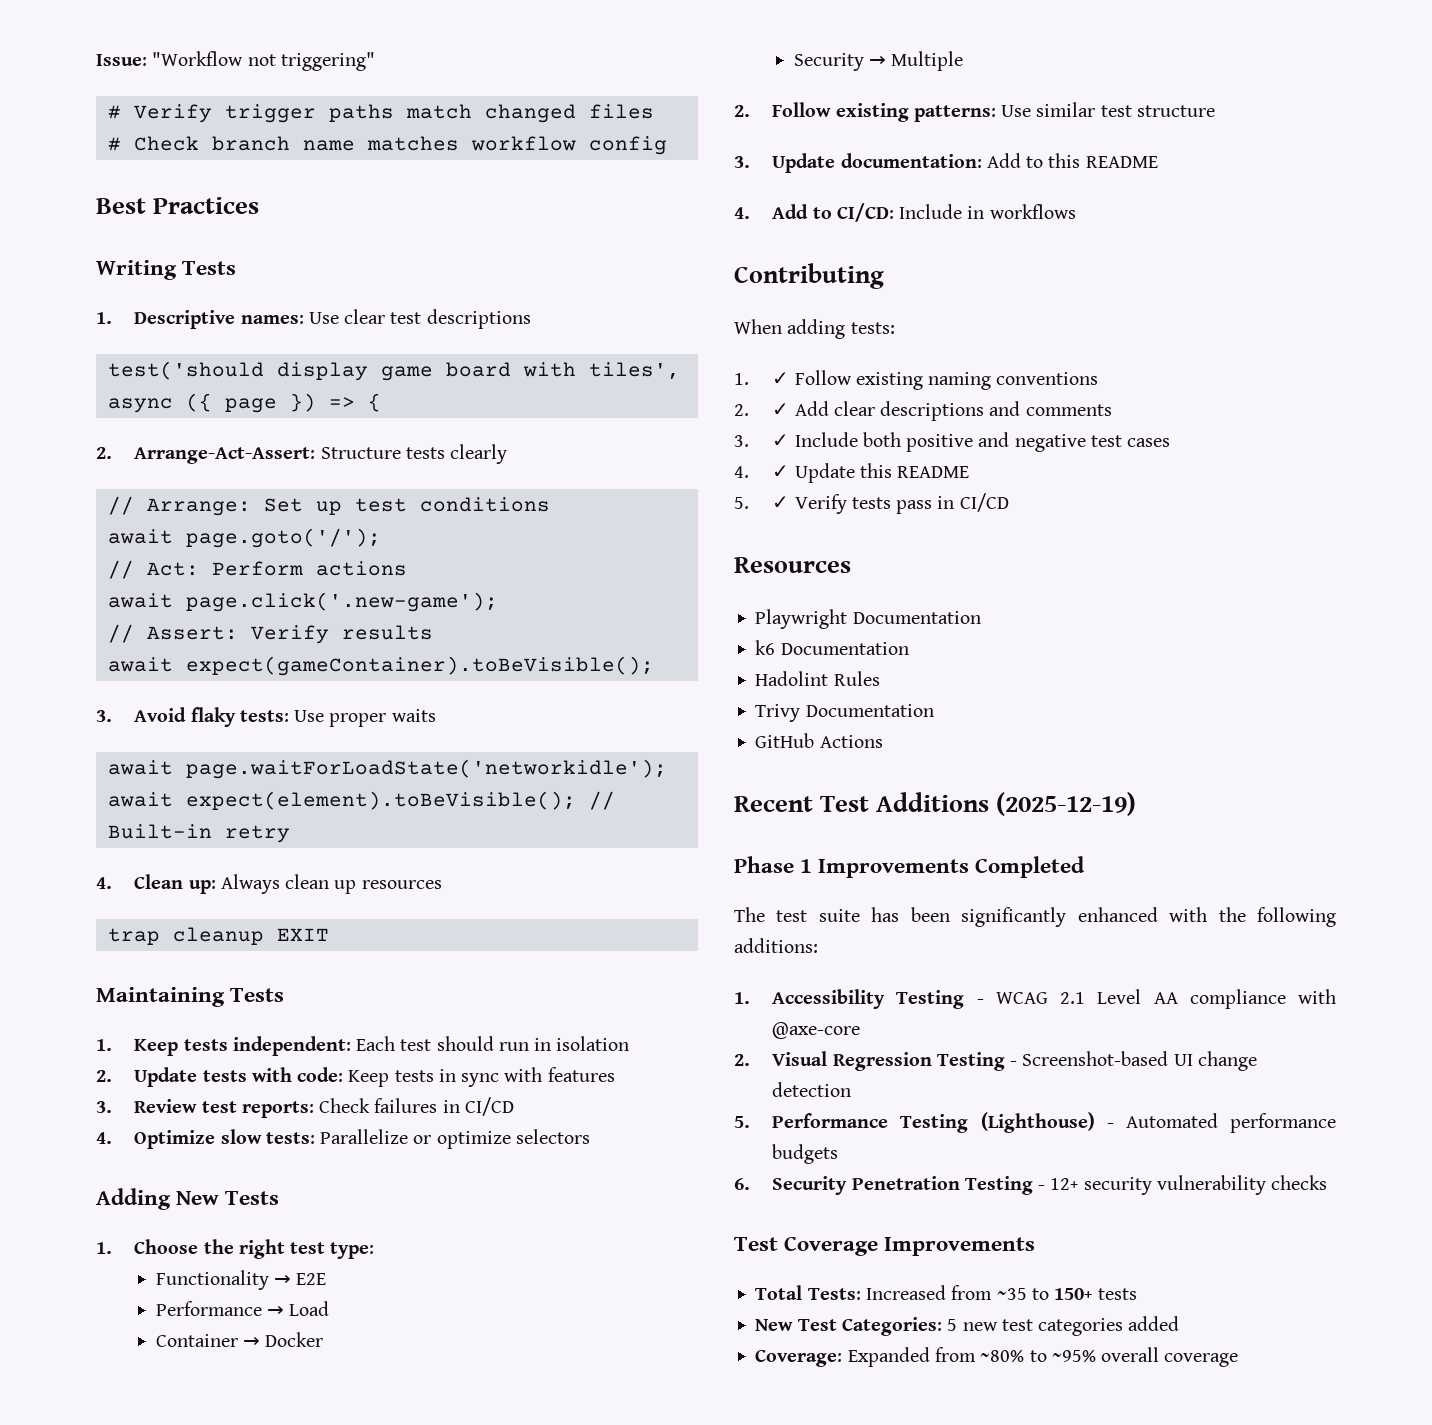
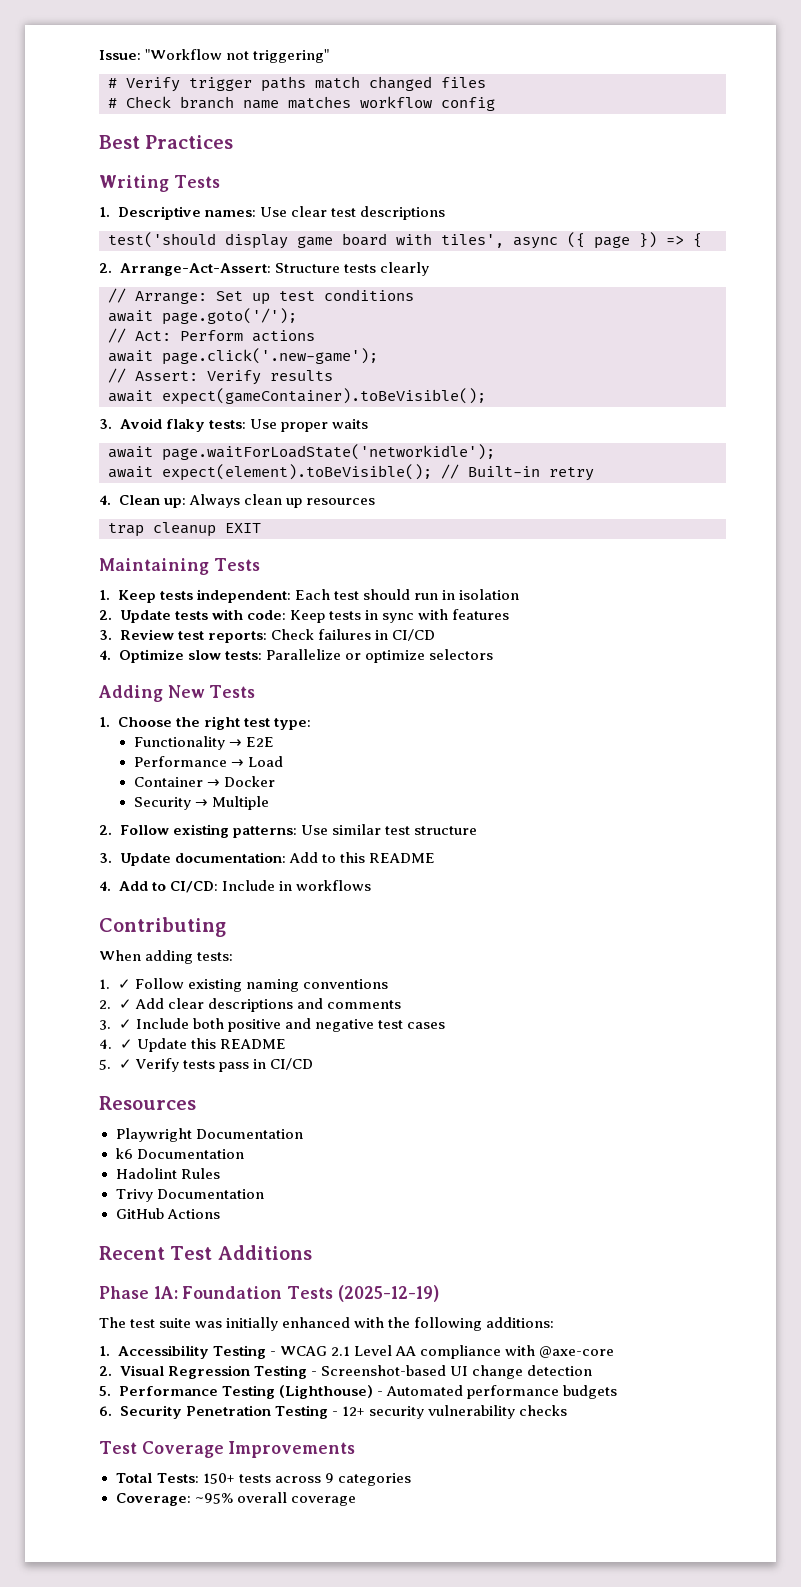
- Recent Test Additions (2025-12-19)
+ Recent Test Additions
- Phase 1 Improvements Completed
+ Phase 1A: Foundation Tests (2025-12-19)
- The test suite has been significantly enhanced with the following additions:
+ The test suite was initially enhanced with the following additions:
- Total Tests: Increased from ~35 to 150+ tests
- New Test Categories: 5 new test categories added
+ Total Tests: 150+ tests across 9 categories
- Coverage: Expanded from ~80% to ~95% overall coverage
+ Coverage: ~95% overall coverage

